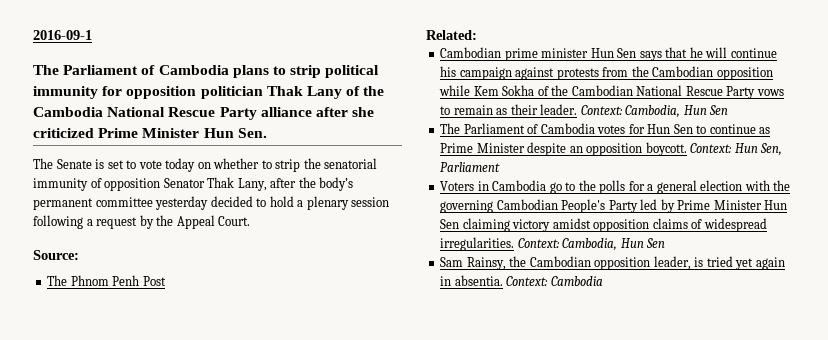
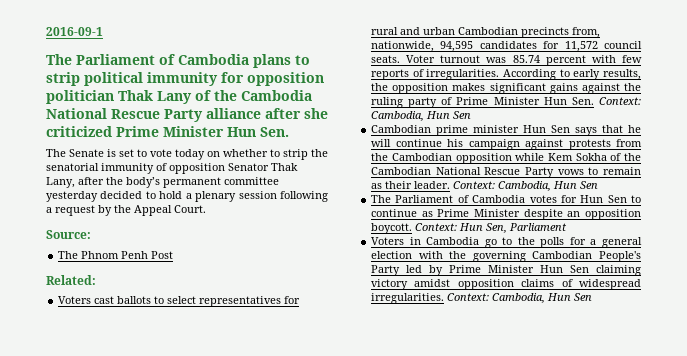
+ Voters cast ballots to select representatives for rural and urban Cambodian precincts from, nationwide, 94,595 candidates for 11,572 council seats. Voter turnout was 85.74 percent with few reports of irregularities. According to early results, the opposition makes significant gains against the ruling party of Prime Minister Hun Sen. Context: Cambodia, Hun Sen
- Sam Rainsy, the Cambodian opposition leader, is tried yet again in absentia. Context: Cambodia

